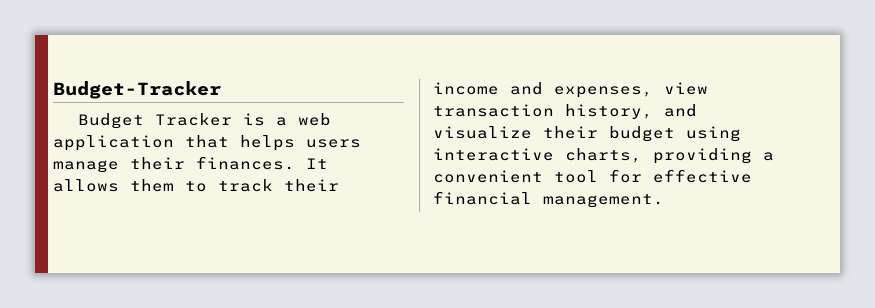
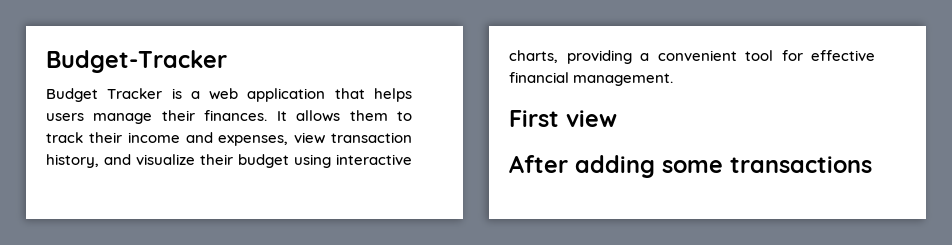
+ First view
+ After adding some transactions

